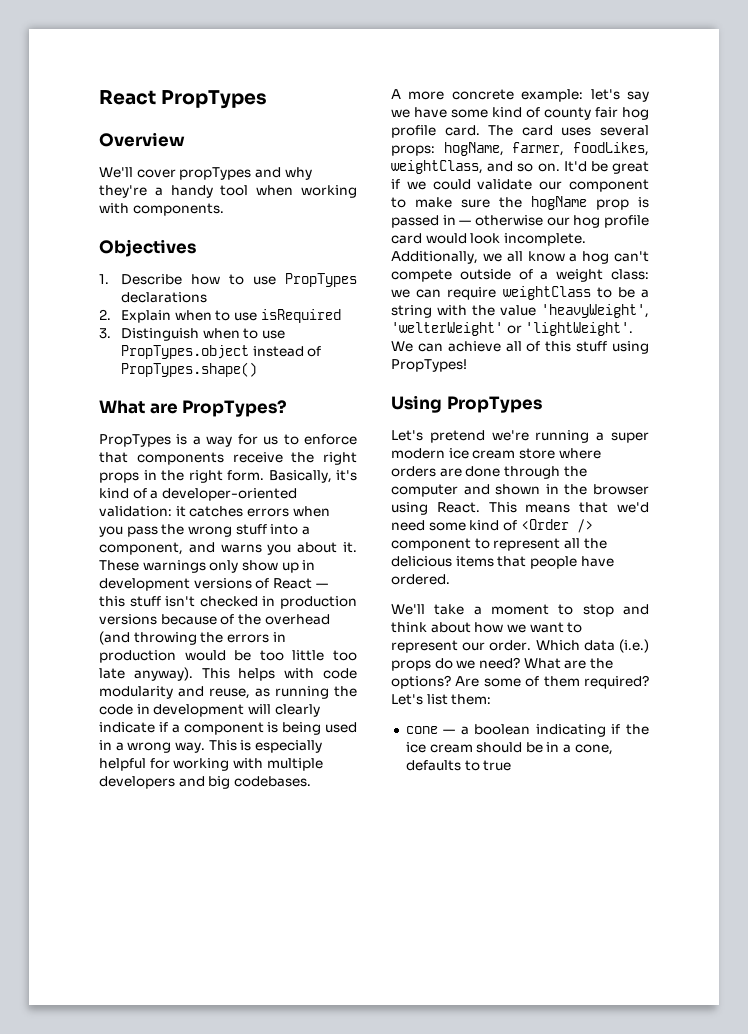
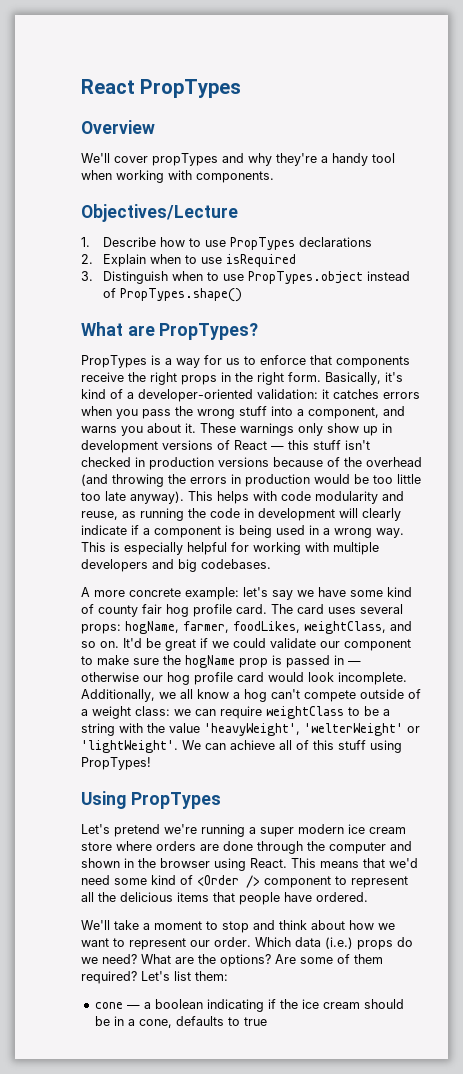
- Objectives
+ Objectives/Lecture

